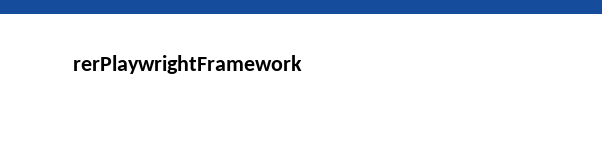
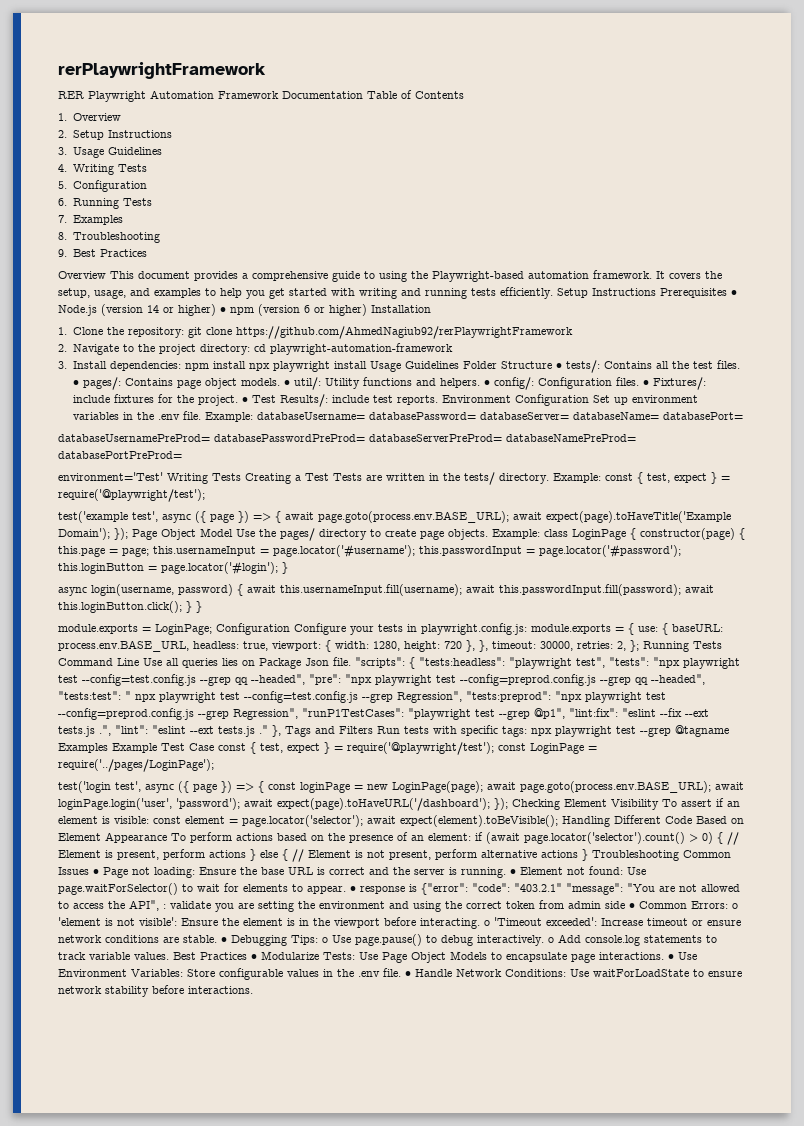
+ RER Playwright Automation Framework Documentation Table of Contents
+ 1. Overview
+ 2. Setup Instructions
+ 3. Usage Guidelines
+ 4. Writing Tests
+ 5. Configuration
+ 6. Running Tests
+ 7. Examples
+ 8. Troubleshooting
+ 9. Best Practices
+ Overview This document provides a comprehensive guide to using the Playwright-based automation framework. It covers the setup, usage, and examples to help you get started with writing and running tests efficiently. Setup Instructions Prerequisites • Node.js (version 14 or higher) • npm (version 6 or higher) Installation
+ 1. Clone the repository: git clone https://github.com/AhmedNagiub92/rerPlaywrightFramework
+ 2. Navigate to the project directory: cd playwright-automation-framework
+ 3. Install dependencies: npm install npx playwright install Usage Guidelines Folder Structure • tests/: Contains all the test files. • pages/: Contains page object models. • util/: Utility functions and helpers. • config/: Configuration files. • Fixtures/: include fixtures for the project. • Test Results/: include test reports. Environment Configuration Set up environment variables in the .env file. Example: databaseUsername= databasePassword= databaseServer= databaseName= databasePort=
+ databaseUsernamePreProd= databasePasswordPreProd= databaseServerPreProd= databaseNamePreProd= databasePortPreProd=
+ environment='Test' Writing Tests Creating a Test Tests are written in the tests/ directory. Example: const { test, expect } = require('@playwright/test');
+ test('example test', async ({ page }) => { await page.goto(process.env.BASE_URL); await expect(page).toHaveTitle('Example Domain'); }); Page Object Model Use the pages/ directory to create page objects. Example: class LoginPage { constructor(page) { this.page = page; this.usernameInput = page.locator('#username'); this.passwordInput = page.locator('#password'); this.loginButton = page.locator('#login'); }
+ async login(username, password) { await this.usernameInput.fill(username); await this.passwordInput.fill(password); await this.loginButton.click(); } }
+ module.exports = LoginPage; Configuration Configure your tests in playwright.config.js: module.exports = { use: { baseURL: process.env.BASE_URL, headless: true, viewport: { width: 1280, height: 720 }, }, timeout: 30000, retries: 2, }; Running Tests Command Line Use all queries lies on Package Json file. "scripts": { "tests:headless": "playwright test", "tests": "npx playwright test --config=test.config.js --grep qq --headed", "pre": "npx playwright test --config=preprod.config.js --grep qq --headed", "tests:test": " npx playwright test --config=test.config.js --grep Regression", "tests:preprod": "npx playwright test --config=preprod.config.js --grep Regression", "runP1TestCases": "playwright test --grep @p1", "lint:fix": "eslint --fix --ext tests.js .", "lint": "eslint --ext tests.js ." }, Tags and Filters Run tests with specific tags: npx playwright test --grep @tagname Examples Example Test Case const { test, expect } = require('@playwright/test'); const LoginPage = require('../pages/LoginPage');
+ test('login test', async ({ page }) => { const loginPage = new LoginPage(page); await page.goto(process.env.BASE_URL); await loginPage.login('user', 'password'); await expect(page).toHaveURL('/dashboard'); }); Checking Element Visibility To assert if an element is visible: const element = page.locator('selector'); await expect(element).toBeVisible(); Handling Different Code Based on Element Appearance To perform actions based on the presence of an element: if (await page.locator('selector').count() > 0) { // Element is present, perform actions } else { // Element is not present, perform alternative actions } Troubleshooting Common Issues • Page not loading: Ensure the base URL is correct and the server is running. • Element not found: Use page.waitForSelector() to wait for elements to appear. • response is {"error": "code": "403.2.1" "message": "You are not allowed to access the API", : validate you are setting the environment and using the correct token from admin side • Common Errors: o 'element is not visible': Ensure the element is in the viewport before interacting. o 'Timeout exceeded': Increase timeout or ensure network conditions are stable. • Debugging Tips: o Use page.pause() to debug interactively. o Add console.log statements to track variable values. Best Practices • Modularize Tests: Use Page Object Models to encapsulate page interactions. • Use Environment Variables: Store configurable values in the .env file. • Handle Network Conditions: Use waitForLoadState to ensure network stability before interactions.

